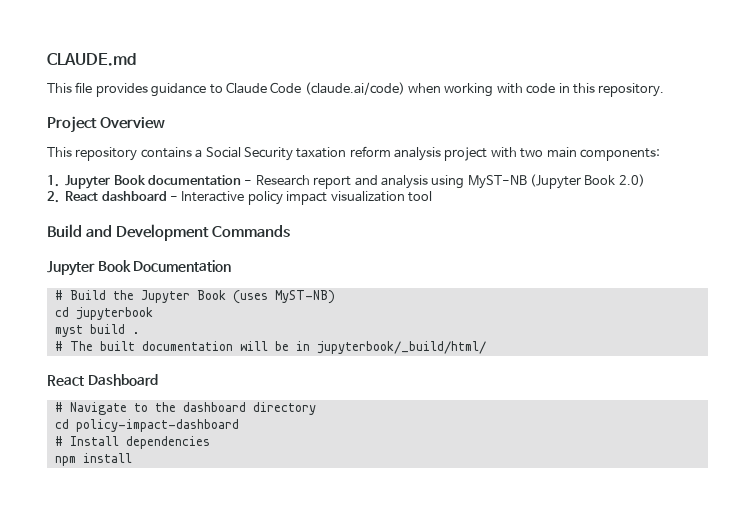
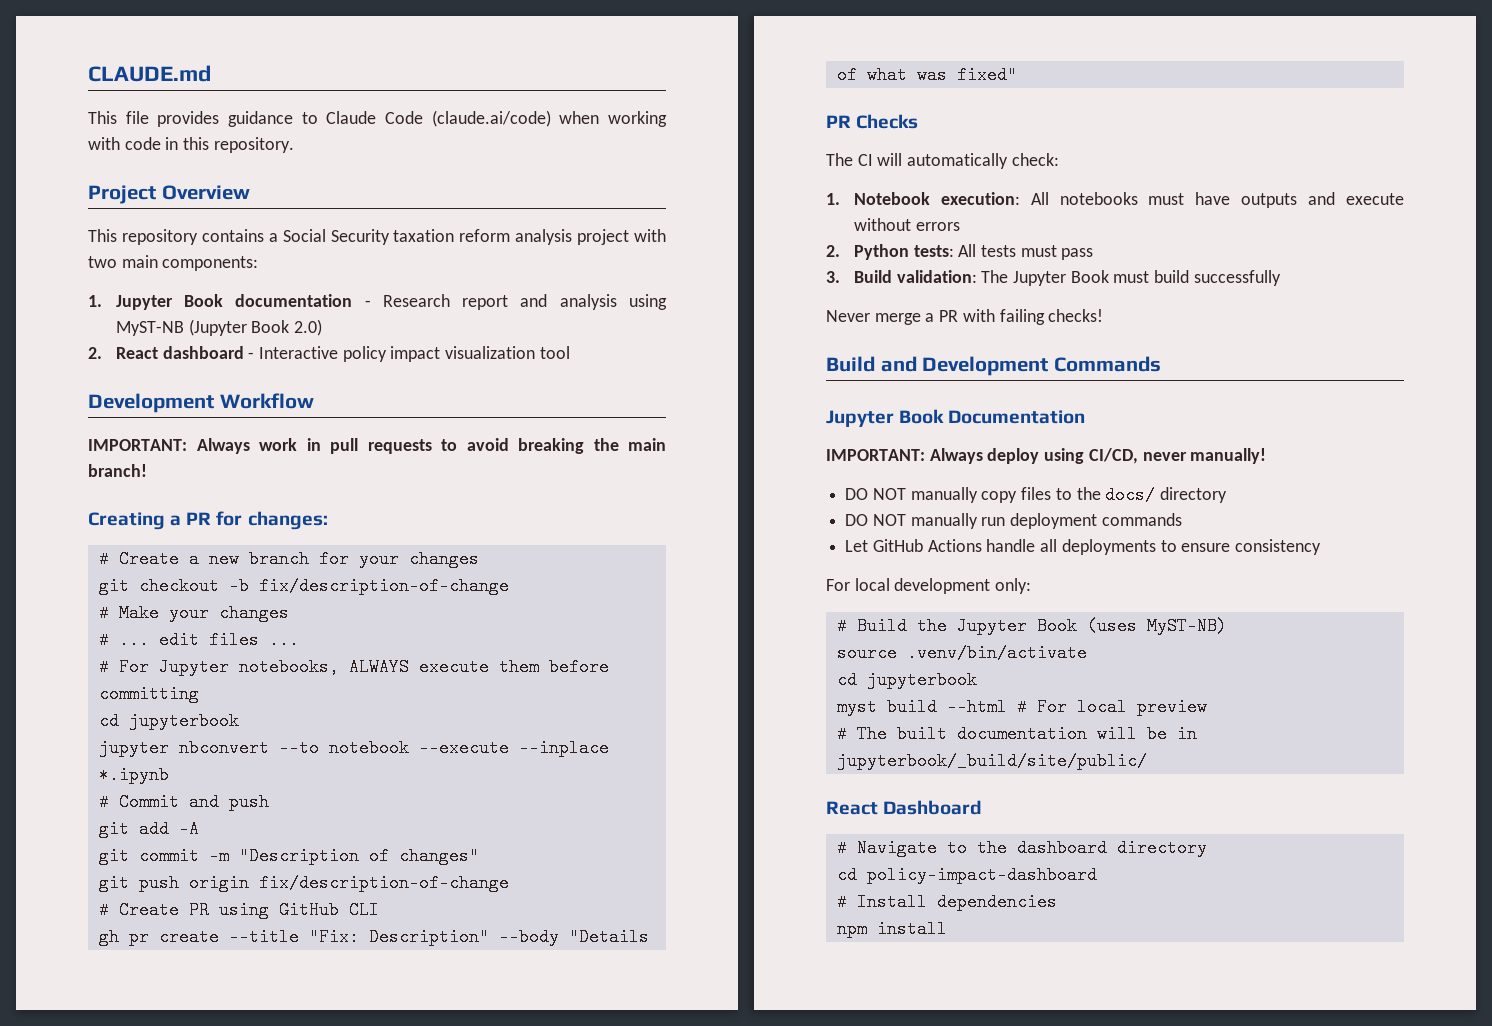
+ Development Workflow
+ IMPORTANT: Always work in pull requests to avoid breaking the main branch!
+ Creating a PR for changes:
+ # Create a new branch for your changes
+ git checkout -b fix/description-of-change
+ # Make your changes
+ # ... edit files ...
+ # For Jupyter notebooks, ALWAYS execute them before committing
+ cd jupyterbook
+ jupyter nbconvert --to notebook --execute --inplace *.ipynb
+ # Commit and push
+ git add -A
+ git commit -m "Description of changes"
+ git push origin fix/description-of-change
+ # Create PR using GitHub CLI
+ gh pr create --title "Fix: Description" --body "Details of what was fixed"
+ PR Checks
+ The CI will automatically check:
+ 1. Notebook execution: All notebooks must have outputs and execute without errors
+ 2. Python tests: All tests must pass
+ 3. Build validation: The Jupyter Book must build successfully
+ Never merge a PR with failing checks!
+ IMPORTANT: Always deploy using CI/CD, never manually!
+ DO NOT manually copy files to the docs/ directory
+ DO NOT manually run deployment commands
+ Let GitHub Actions handle all deployments to ensure consistency
+ For local development only:
+ source .venv/bin/activate
- myst build .
+ myst build --html # For local preview
- # The built documentation will be in jupyterbook/_build/html/
+ # The built documentation will be in jupyterbook/_build/site/public/

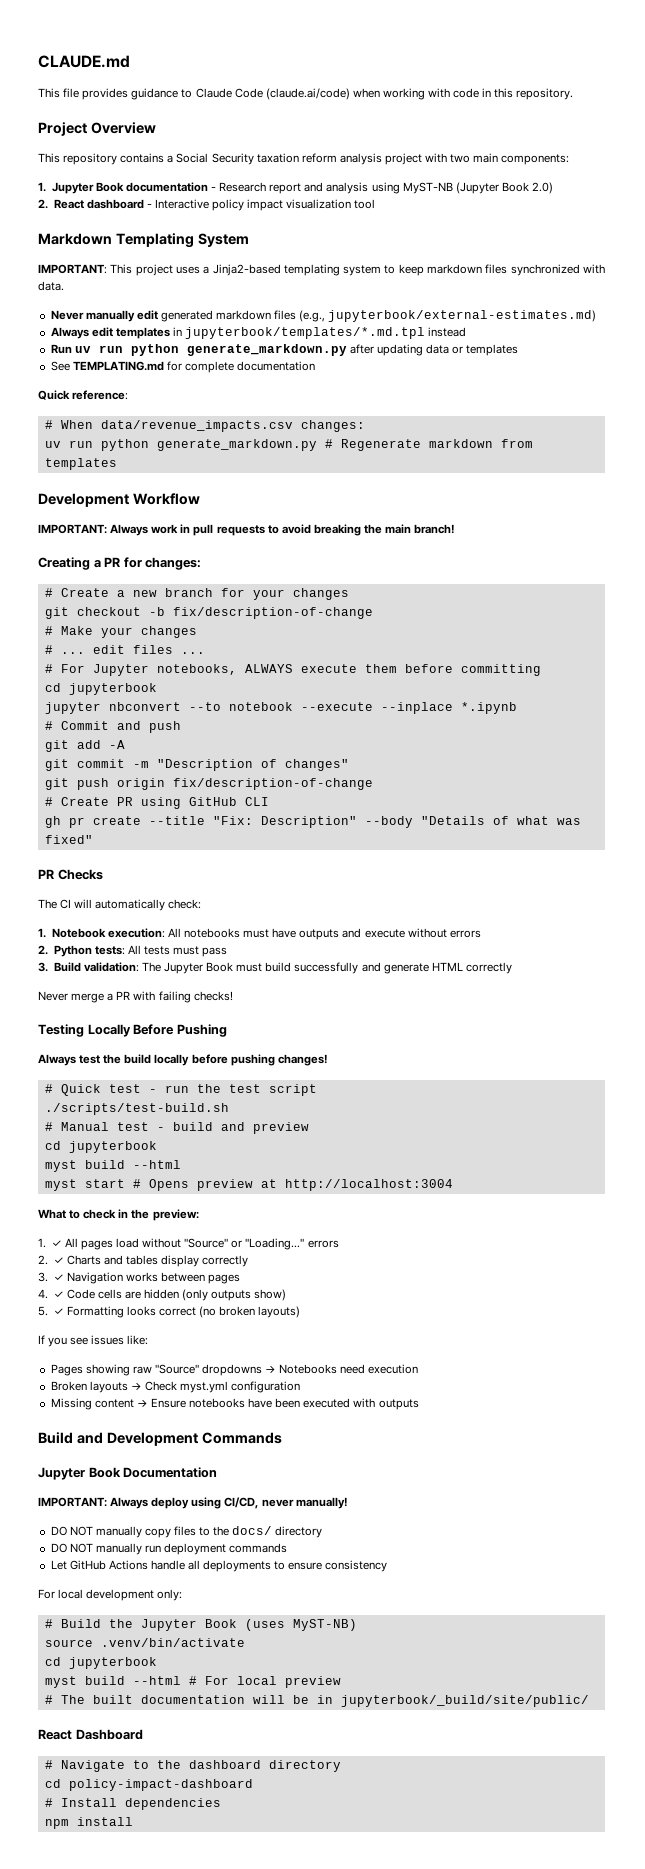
+ Markdown Templating System
+ IMPORTANT: This project uses a Jinja2-based templating system to keep markdown files synchronized with data.
+ Never manually edit generated markdown files (e.g., jupyterbook/external-estimates.md)
+ Always edit templates in jupyterbook/templates/*.md.tpl instead
+ Run uv run python generate_markdown.py after updating data or templates
+ See TEMPLATING.md for complete documentation
+ Quick reference:
+ # When data/revenue_impacts.csv changes:
+ uv run python generate_markdown.py # Regenerate markdown from templates
- 3. Build validation: The Jupyter Book must build successfully
+ 3. Build validation: The Jupyter Book must build successfully and generate HTML correctly
+ Testing Locally Before Pushing
+ Always test the build locally before pushing changes!
+ # Quick test - run the test script
+ ./scripts/test-build.sh
+ # Manual test - build and preview
+ cd jupyterbook
+ myst build --html
+ myst start # Opens preview at http://localhost:3004
+ What to check in the preview:
+ 1. ✓ All pages load without "Source" or "Loading..." errors
+ 2. ✓ Charts and tables display correctly
+ 3. ✓ Navigation works between pages
+ 4. ✓ Code cells are hidden (only outputs show)
+ 5. ✓ Formatting looks correct (no broken layouts)
+ If you see issues like:
+ Pages showing raw "Source" dropdowns → Notebooks need execution
+ Broken layouts → Check myst.yml configuration
+ Missing content → Ensure notebooks have been executed with outputs

